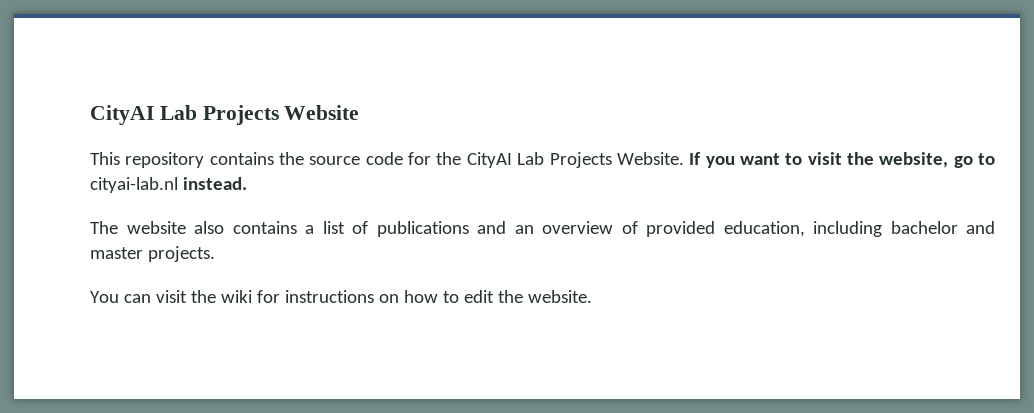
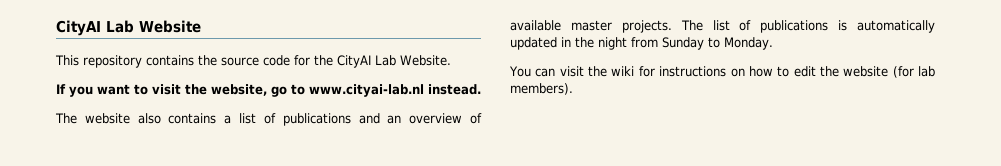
- CityAI Lab Projects Website
+ CityAI Lab Website
- This repository contains the source code for the CityAI Lab Projects Website. If you want to visit the website, go to cityai-lab.nl instead.
+ This repository contains the source code for the CityAI Lab Website.
+ If you want to visit the website, go to www.cityai-lab.nl instead.
- The website also contains a list of publications and an overview of provided education, including bachelor and master projects.
+ The website also contains a list of publications and an overview of available master projects. The list of publications is automatically updated in the night from Sunday to Monday.
- You can visit the wiki for instructions on how to edit the website.
+ You can visit the wiki for instructions on how to edit the website (for lab members).

